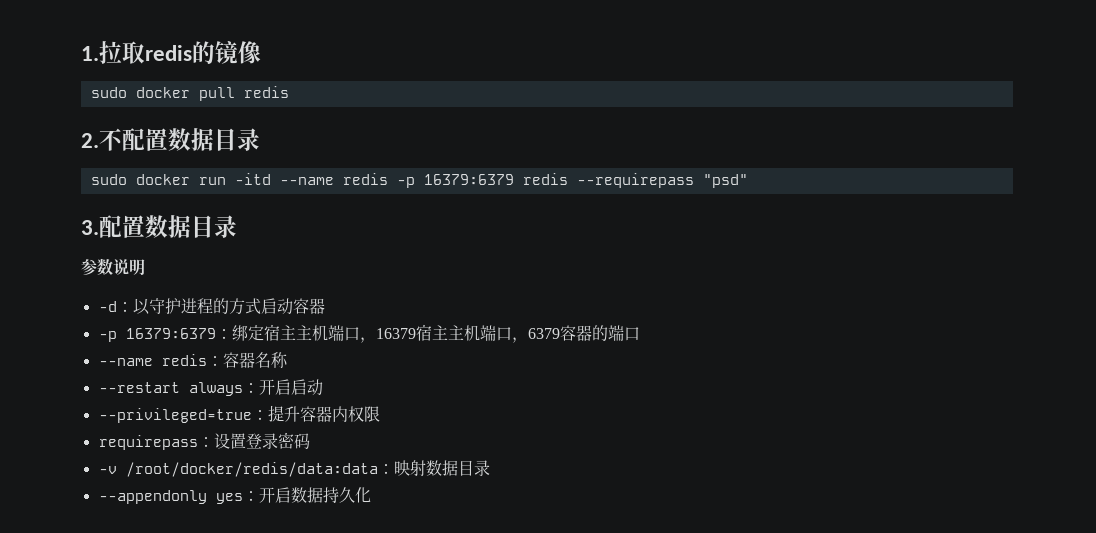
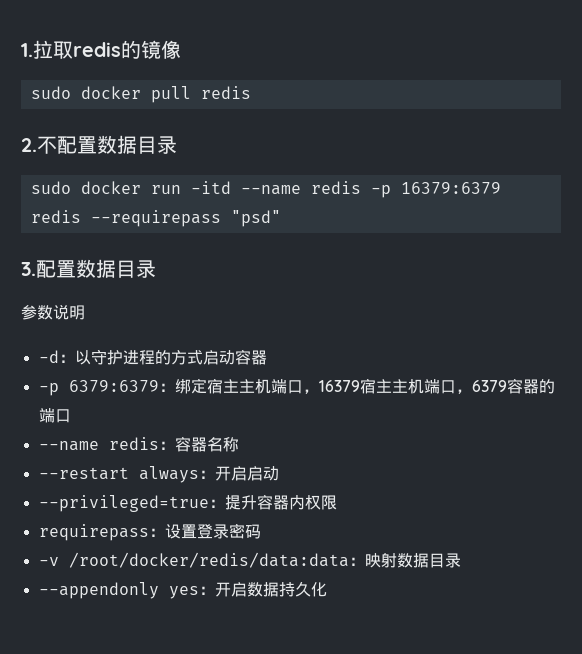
- -p 16379:6379：绑定宿主主机端口，16379宿主主机端口，6379容器的端口
+ -p 6379:6379：绑定宿主主机端口，16379宿主主机端口，6379容器的端口

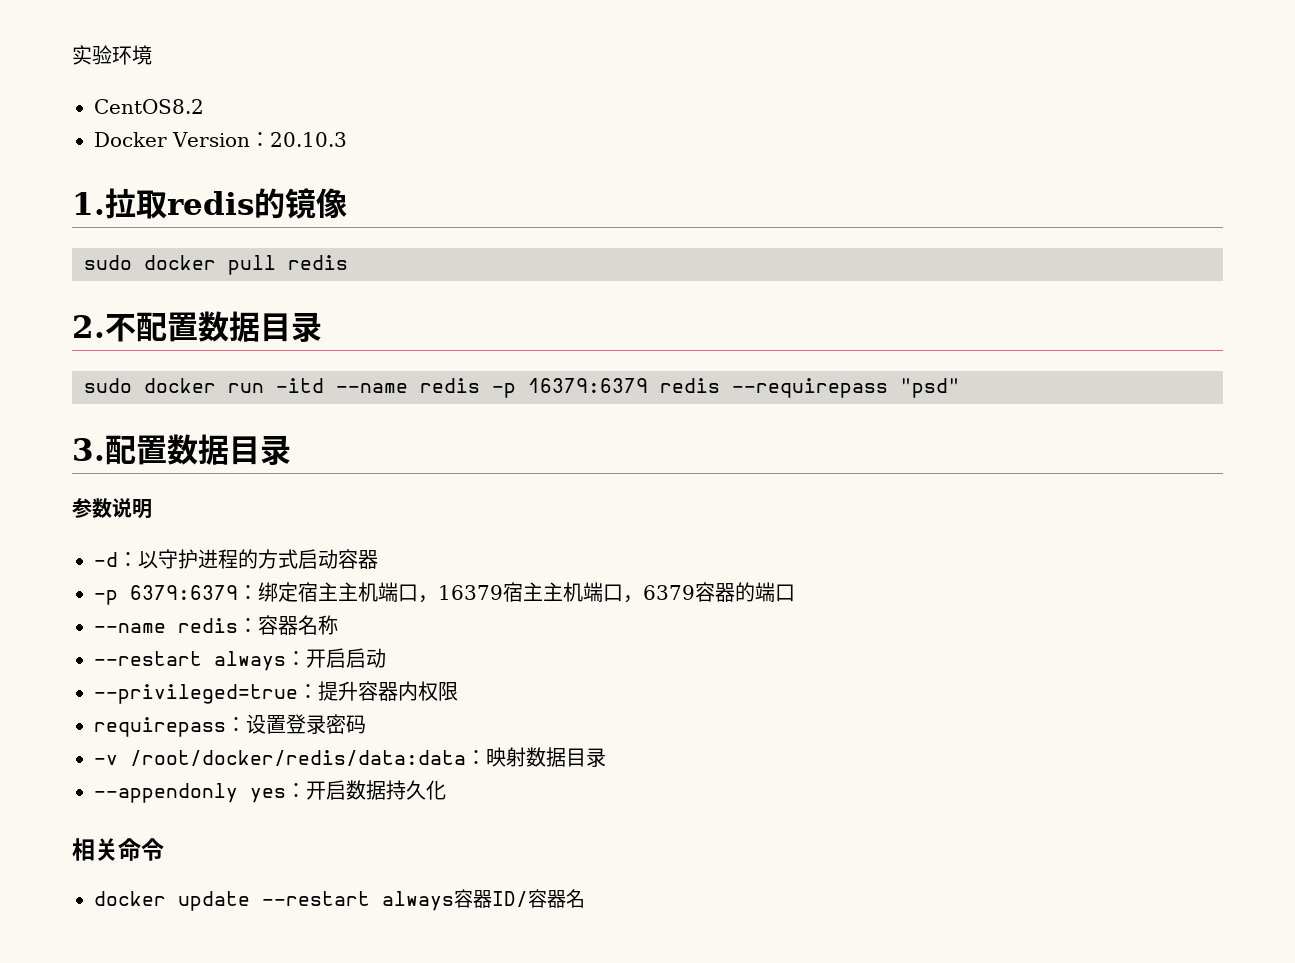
+ 实验环境
+ CentOS8.2
+ Docker Version：20.10.3
+ 相关命令
+ docker update --restart always容器ID/容器名

